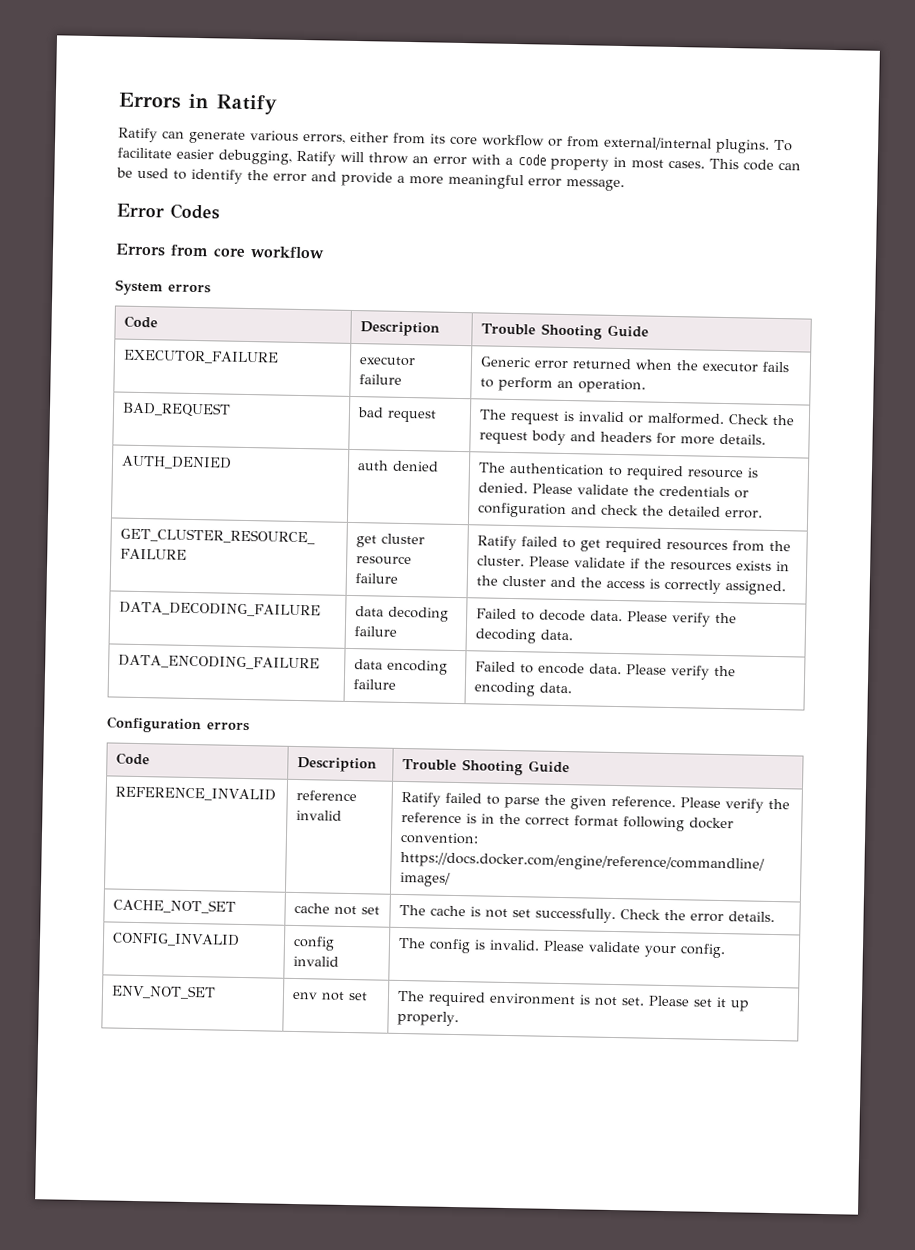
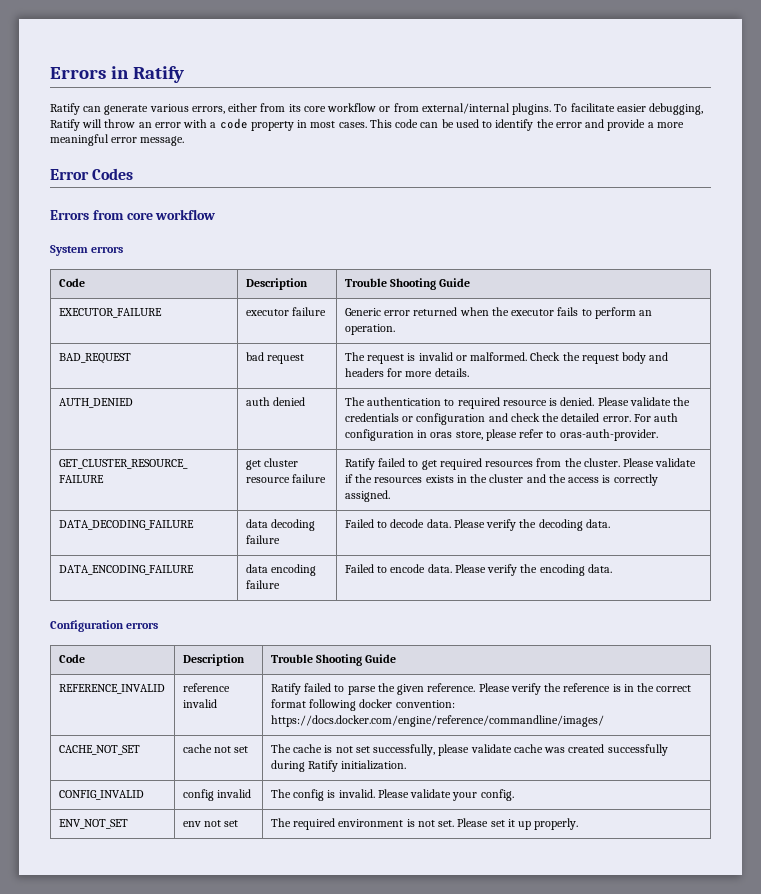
- AUTH_DENIED | auth denied | The authentication to required resource is denied. Please validate the credentials or configuration and check the detailed error.
+ AUTH_DENIED | auth denied | The authentication to required resource is denied. Please validate the credentials or configuration and check the detailed error. For auth configuration in oras store, please refer to oras-auth-provider.
- CACHE_NOT_SET | cache not set | The cache is not set successfully. Check the error details.
+ CACHE_NOT_SET | cache not set | The cache is not set successfully, please validate cache was created successfully during Ratify initialization.

